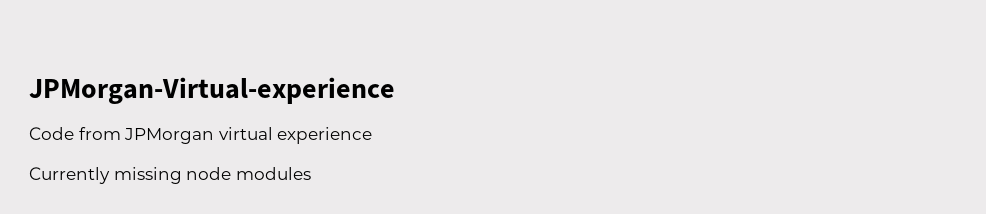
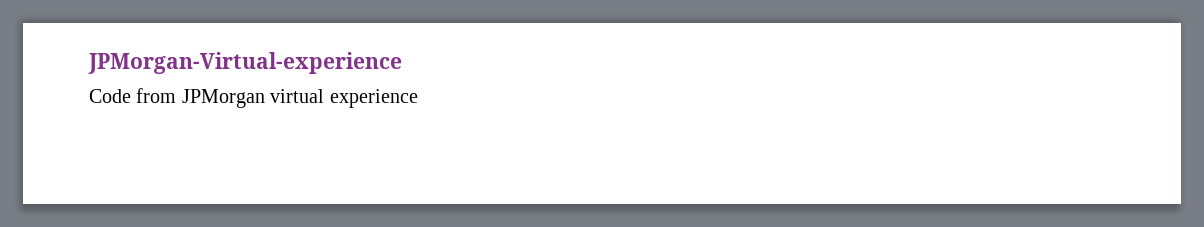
- Currently missing node modules

